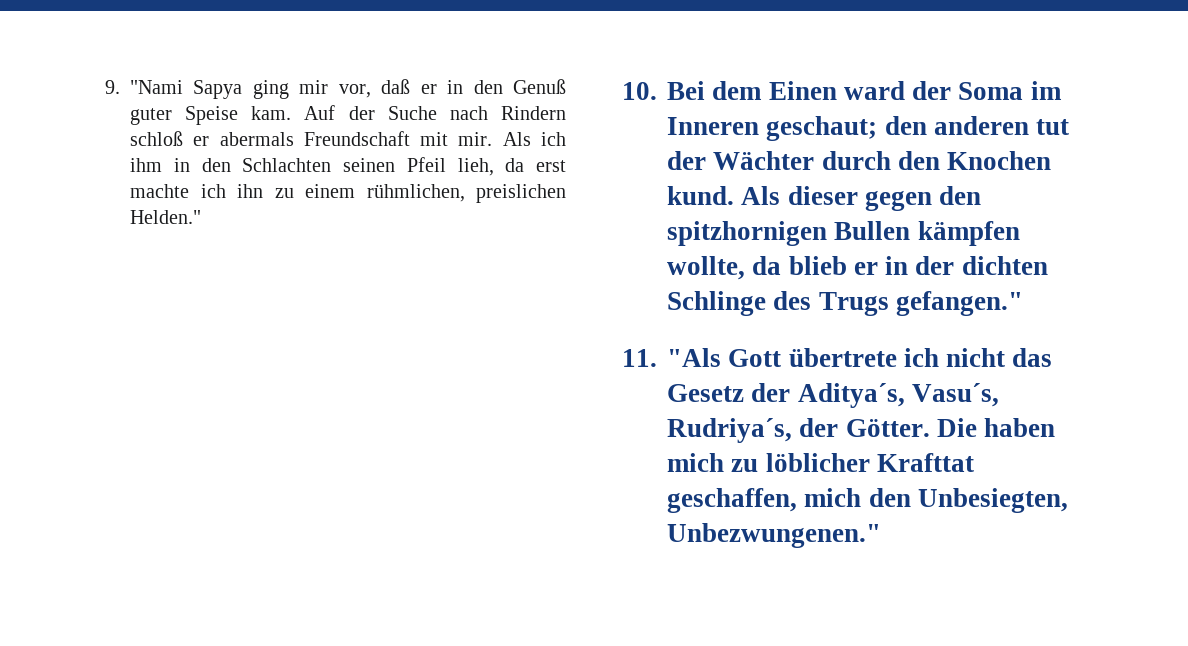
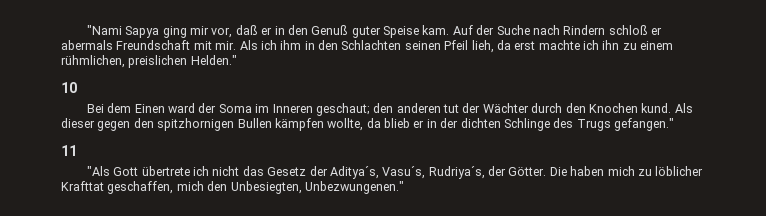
- 9. "Nami Sapya ging mir vor, daß er in den Genuß guter Speise kam.
+ "Nami Sapya ging mir vor, daß er in den Genuß guter Speise kam.
- 10. Bei dem Einen ward der Soma im Inneren geschaut; den anderen tut der Wächter durch den Knochen kund.
+ 10
+ Bei dem Einen ward der Soma im Inneren geschaut; den anderen tut der Wächter durch den Knochen kund.
- 11. "Als Gott übertrete ich nicht das Gesetz der Aditya´s, Vasu´s, Rudriya´s, der Götter.
+ 11
+ "Als Gott übertrete ich nicht das Gesetz der Aditya´s, Vasu´s, Rudriya´s, der Götter.

